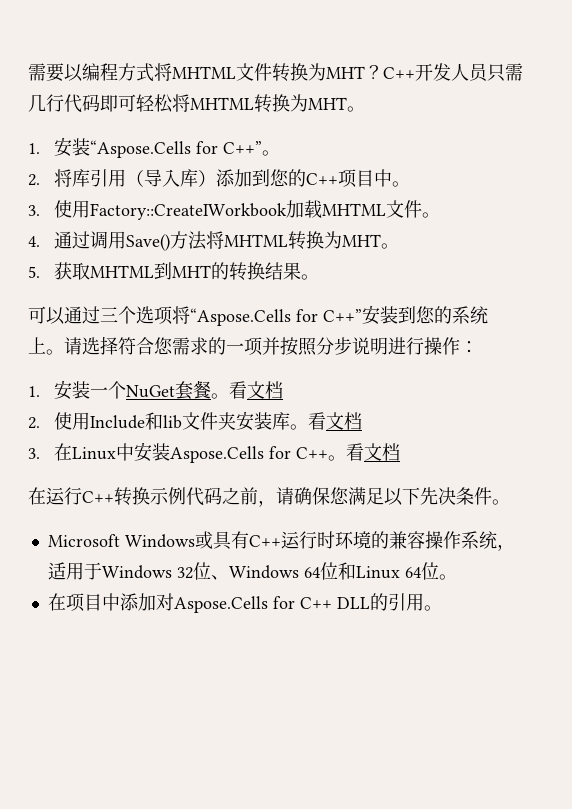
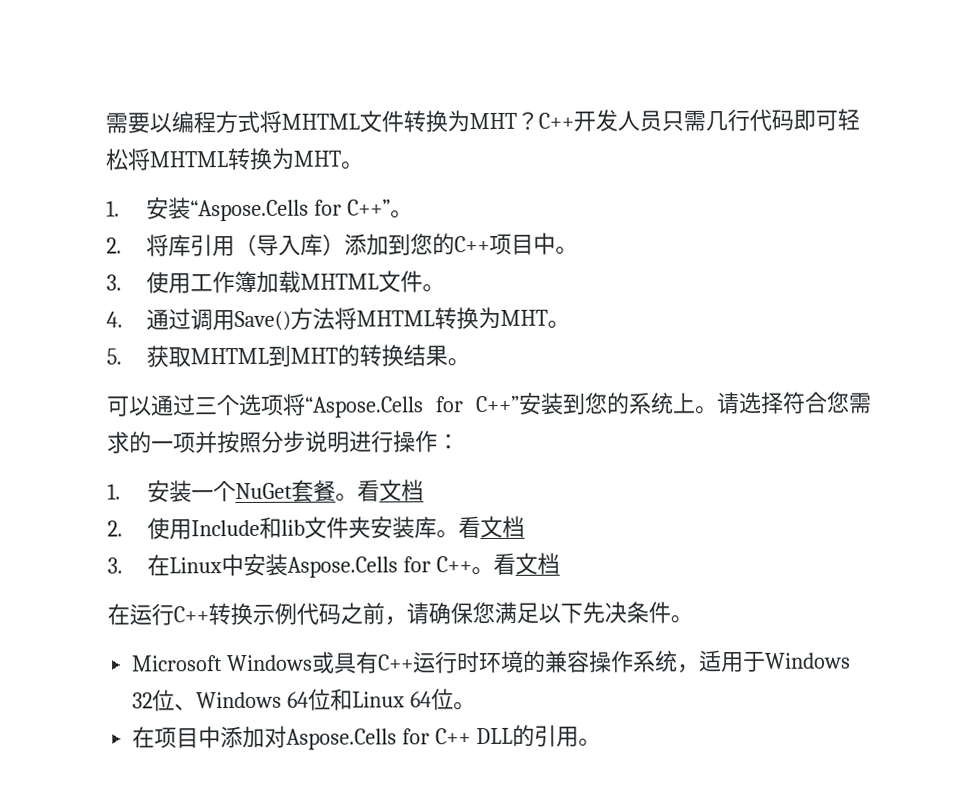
- 3.使用Factory::CreateIWorkbook加载MHTML文件。
+ 3.使用工作簿加载MHTML文件。

